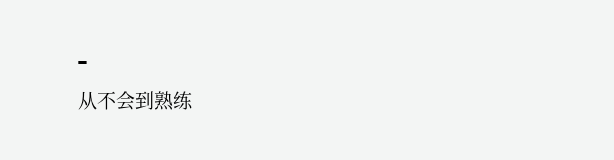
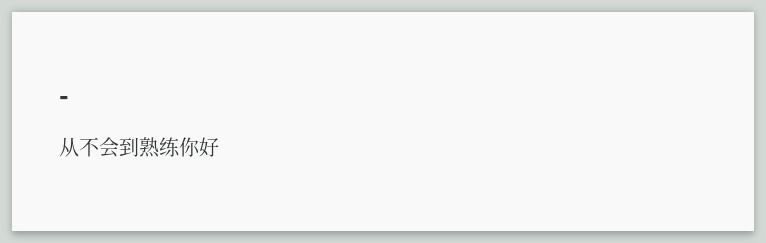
- 从不会到熟练
+ 从不会到熟练你好

